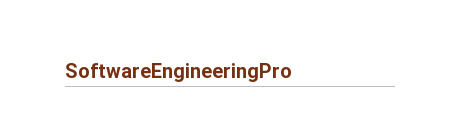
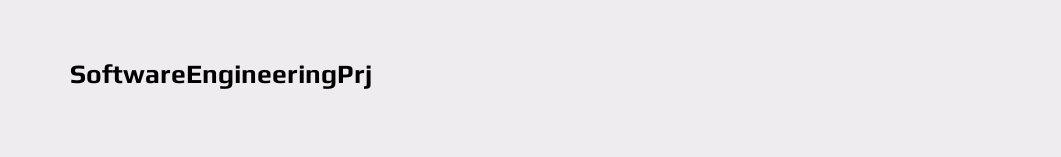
- SoftwareEngineeringPro
+ SoftwareEngineeringPrj

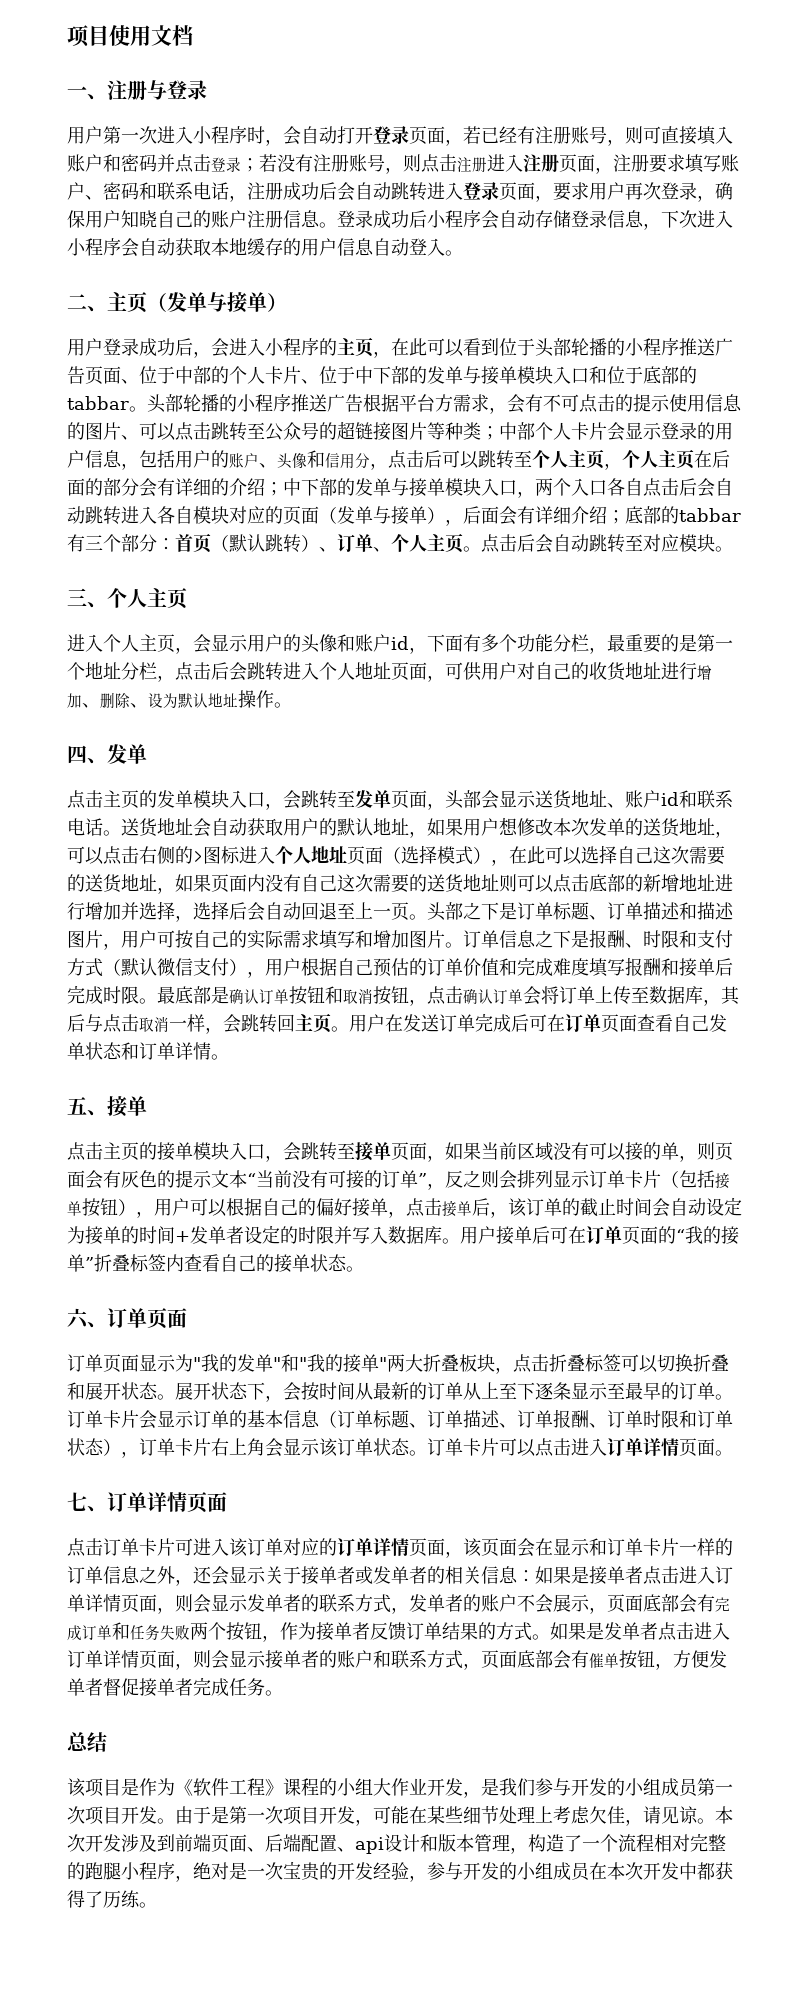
- SoftwareEngineeringPrj
+ 项目使用文档
+ 一、注册与登录
+ 用户第一次进入小程序时，会自动打开登录页面，若已经有注册账号，则可直接填入账户和密码并点击登录；若没有注册账号，则点击注册进入注册页面，注册要求填写账户、密码和联系电话，注册成功后会自动跳转进入登录页面，要求用户再次登录，确保用户知晓自己的账户注册信息。登录成功后小程序会自动存储登录信息，下次进入小程序会自动获取本地缓存的用户信息自动登入。
+ 二、主页（发单与接单）
+ 用户登录成功后，会进入小程序的主页，在此可以看到位于头部轮播的小程序推送广告页面、位于中部的个人卡片、位于中下部的发单与接单模块入口和位于底部的tabbar。头部轮播的小程序推送广告根据平台方需求，会有不可点击的提示使用信息的图片、可以点击跳转至公众号的超链接图片等种类；中部个人卡片会显示登录的用户信息，包括用户的账户、头像和信用分，点击后可以跳转至个人主页，个人主页在后面的部分会有详细的介绍；中下部的发单与接单模块入口，两个入口各自点击后会自动跳转进入各自模块对应的页面（发单与接单），后面会有详细介绍；底部的tabbar有三个部分：首页（默认跳转）、订单、个人主页。点击后会自动跳转至对应模块。
+ 三、个人主页
+ 进入个人主页，会显示用户的头像和账户id，下面有多个功能分栏，最重要的是第一个地址分栏，点击后会跳转进入个人地址页面，可供用户对自己的收货地址进行增加、删除、设为默认地址操作。
+ 四、发单
+ 点击主页的发单模块入口，会跳转至发单页面，头部会显示送货地址、账户id和联系电话。送货地址会自动获取用户的默认地址，如果用户想修改本次发单的送货地址，可以点击右侧的>图标进入个人地址页面（选择模式），在此可以选择自己这次需要的送货地址，如果页面内没有自己这次需要的送货地址则可以点击底部的新增地址进行增加并选择，选择后会自动回退至上一页。头部之下是订单标题、订单描述和描述图片，用户可按自己的实际需求填写和增加图片。订单信息之下是报酬、时限和支付方式（默认微信支付），用户根据自己预估的订单价值和完成难度填写报酬和接单后完成时限。最底部是确认订单按钮和取消按钮，点击确认订单会将订单上传至数据库，其后与点击取消一样，会跳转回主页。用户在发送订单完成后可在订单页面查看自己发单状态和订单详情。
+ 五、接单
+ 点击主页的接单模块入口，会跳转至接单页面，如果当前区域没有可以接的单，则页面会有灰色的提示文本“当前没有可接的订单”，反之则会排列显示订单卡片（包括接单按钮），用户可以根据自己的偏好接单，点击接单后，该订单的截止时间会自动设定为接单的时间+发单者设定的时限并写入数据库。用户接单后可在订单页面的“我的接单”折叠标签内查看自己的接单状态。
+ 六、订单页面
+ 订单页面显示为"我的发单"和"我的接单"两大折叠板块，点击折叠标签可以切换折叠和展开状态。展开状态下，会按时间从最新的订单从上至下逐条显示至最早的订单。订单卡片会显示订单的基本信息（订单标题、订单描述、订单报酬、订单时限和订单状态），订单卡片右上角会显示该订单状态。订单卡片可以点击进入订单详情页面。
+ 七、订单详情页面
+ 点击订单卡片可进入该订单对应的订单详情页面，该页面会在显示和订单卡片一样的订单信息之外，还会显示关于接单者或发单者的相关信息：如果是接单者点击进入订单详情页面，则会显示发单者的联系方式，发单者的账户不会展示，页面底部会有完成订单和任务失败两个按钮，作为接单者反馈订单结果的方式。如果是发单者点击进入订单详情页面，则会显示接单者的账户和联系方式，页面底部会有催单按钮，方便发单者督促接单者完成任务。
+ 总结
+ 该项目是作为《软件工程》课程的小组大作业开发，是我们参与开发的小组成员第一次项目开发。由于是第一次项目开发，可能在某些细节处理上考虑欠佳，请见谅。本次开发涉及到前端页面、后端配置、api设计和版本管理，构造了一个流程相对完整的跑腿小程序，绝对是一次宝贵的开发经验，参与开发的小组成员在本次开发中都获得了历练。

